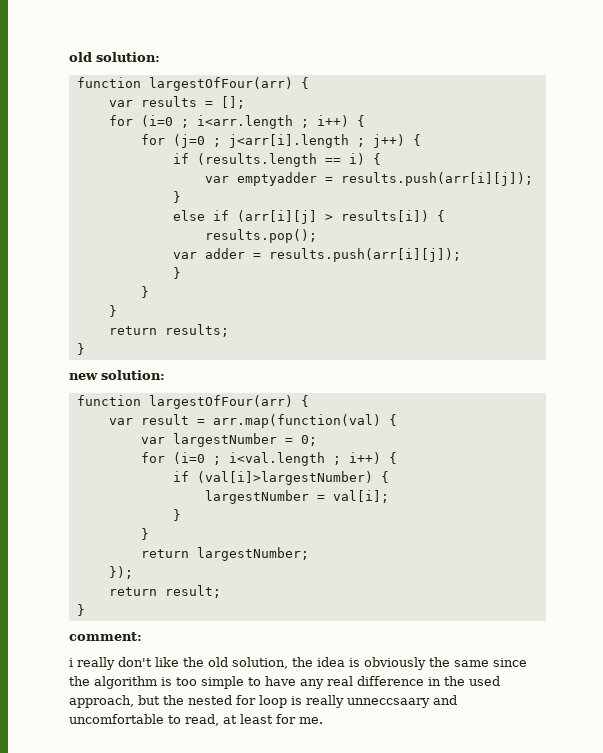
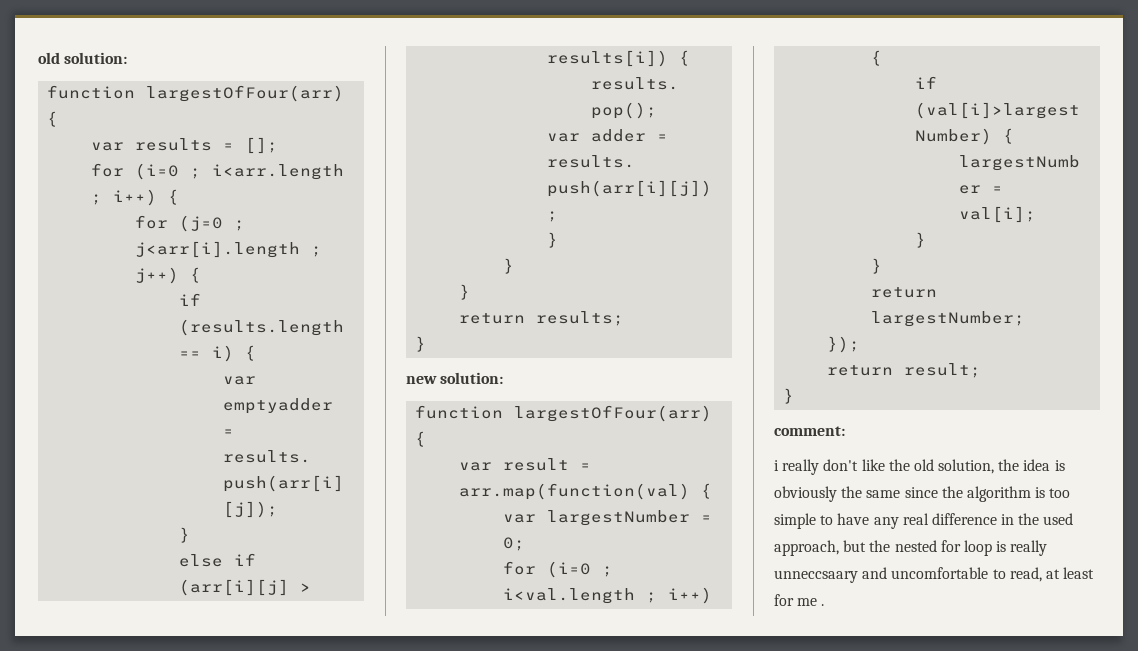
- i really don't like the old solution, the idea is obviously the same since the algorithm is too simple to have any real difference in the used approach, but the nested for loop is really unneccsaary and uncomfortable to read, at least for me.
+ i really don't like the old solution, the idea is obviously the same since the algorithm is too simple to have any real difference in the used approach, but the nested for loop is really unneccsaary and uncomfortable to read, at least for me .

